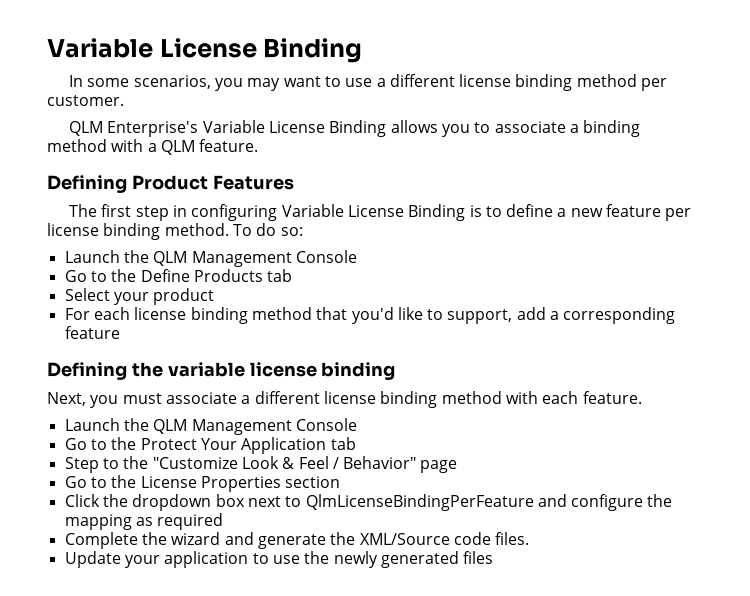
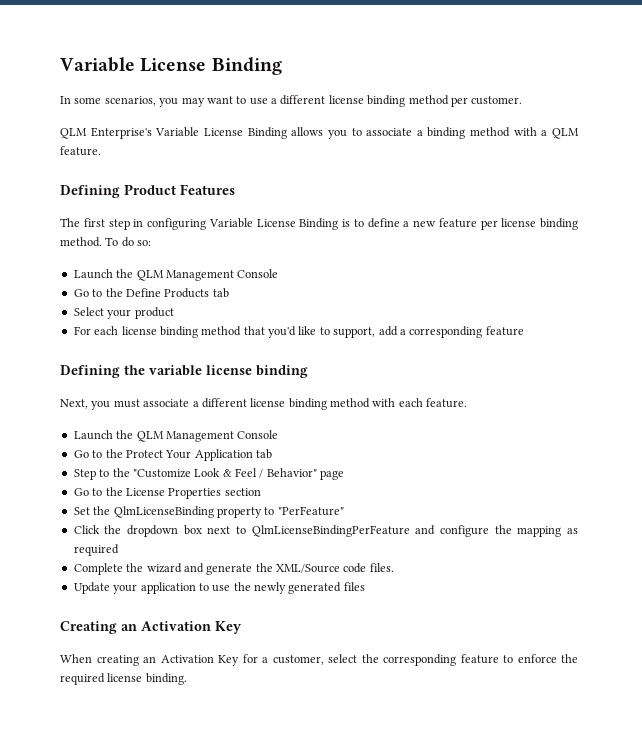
+ Set the QlmLicenseBinding property to "PerFeature"
+ Creating an Activation Key
+ When creating an Activation Key for a customer, select the corresponding feature to enforce the required license binding.

